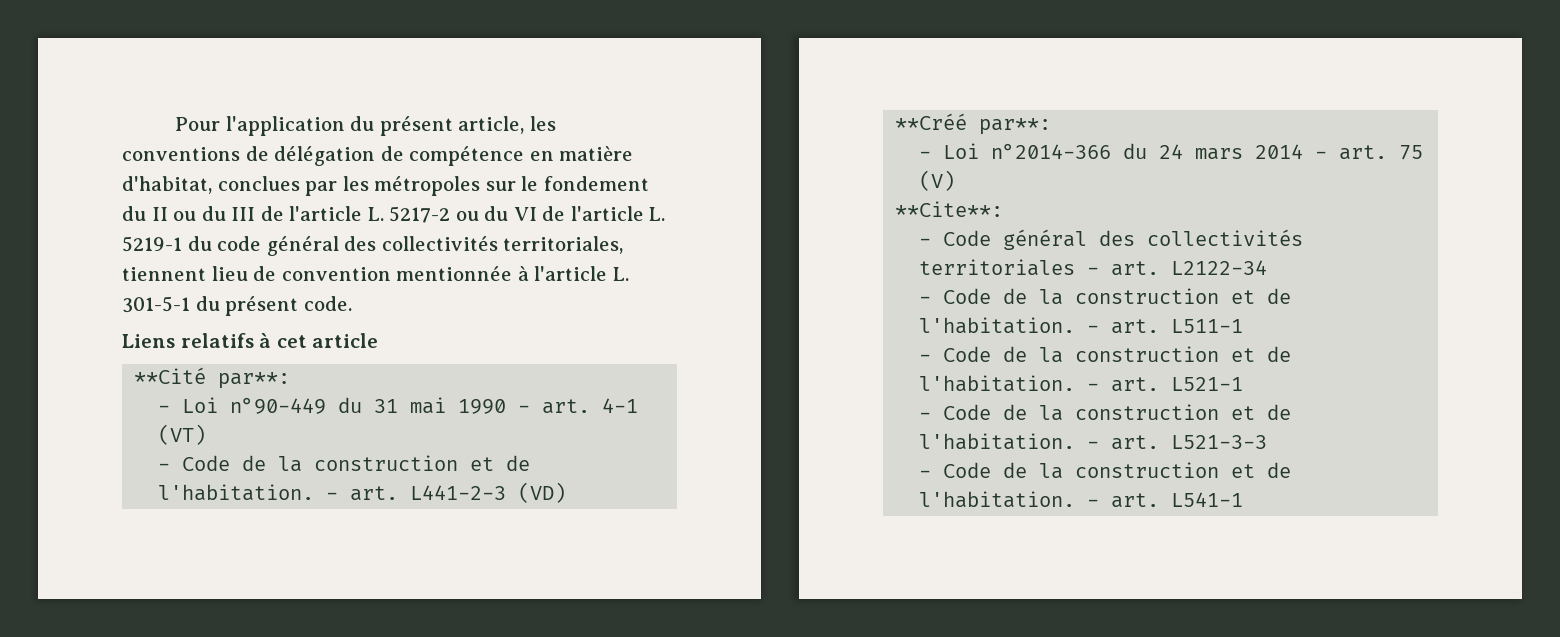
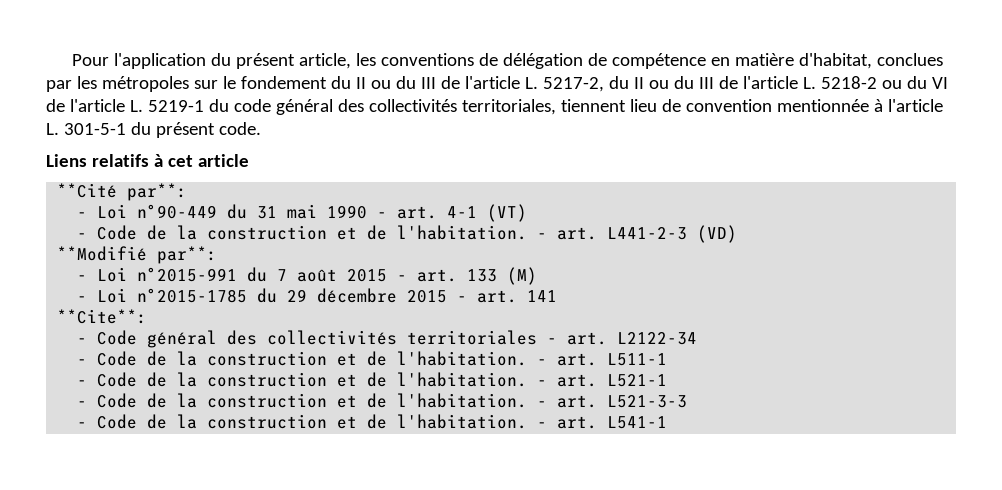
- Pour l'application du présent article, les conventions de délégation de compétence en matière d'habitat, conclues par les métropoles sur le fondement du II ou du III de l'article L. 5217-2 ou du VI de l'article L. 5219-1 du code général des collectivités territoriales, tiennent lieu de convention mentionnée à l'article L. 301-5-1 du présent code.
+ Pour l'application du présent article, les conventions de délégation de compétence en matière d'habitat, conclues par les métropoles sur le fondement du II ou du III de l'article L. 5217-2, du II ou du III de l'article L. 5218-2 ou du VI de l'article L. 5219-1 du code général des collectivités territoriales, tiennent lieu de convention mentionnée à l'article L. 301-5-1 du présent code.
- **Créé par**:
- - Loi n°2014-366 du 24 mars 2014 - art. 75 (V)
+ **Modifié par**:
+ - Loi n°2015-991 du 7 août 2015 - art. 133 (M)
+ - Loi n°2015-1785 du 29 décembre 2015 - art. 141

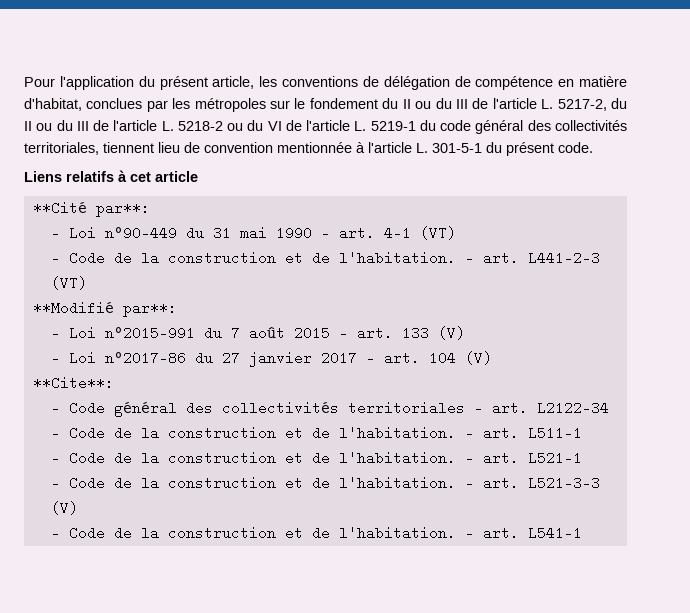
- - art. L441-2-3 (VD)
+ - art. L441-2-3 (VT)
- - Loi n°2015-991 du 7 août 2015 - art. 133 (M)
- - Loi n°2015-1785 du 29 décembre 2015 - art. 141
+ - Loi n°2015-991 du 7 août 2015 - art. 133 (V)
+ - Loi n°2017-86 du 27 janvier 2017 - art. 104 (V)
- - art. L521-3-3
+ - art. L521-3-3 (V)

